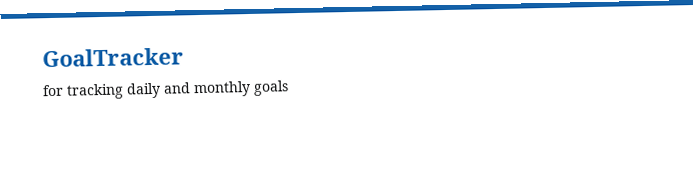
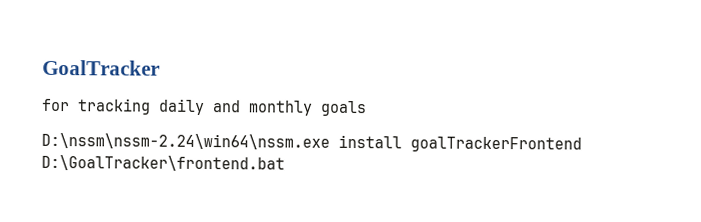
+ D:\nssm\nssm-2.24\win64\nssm.exe install goalTrackerFrontend D:\GoalTracker\frontend.bat

